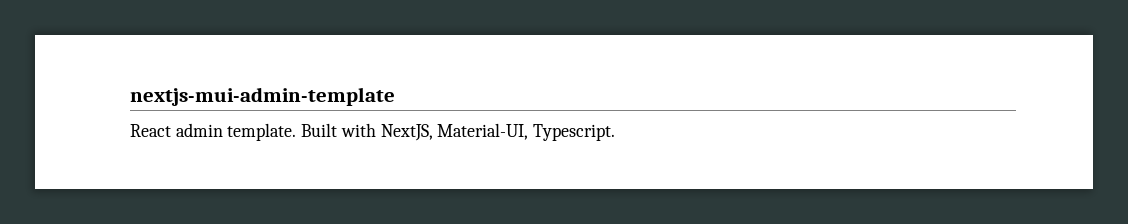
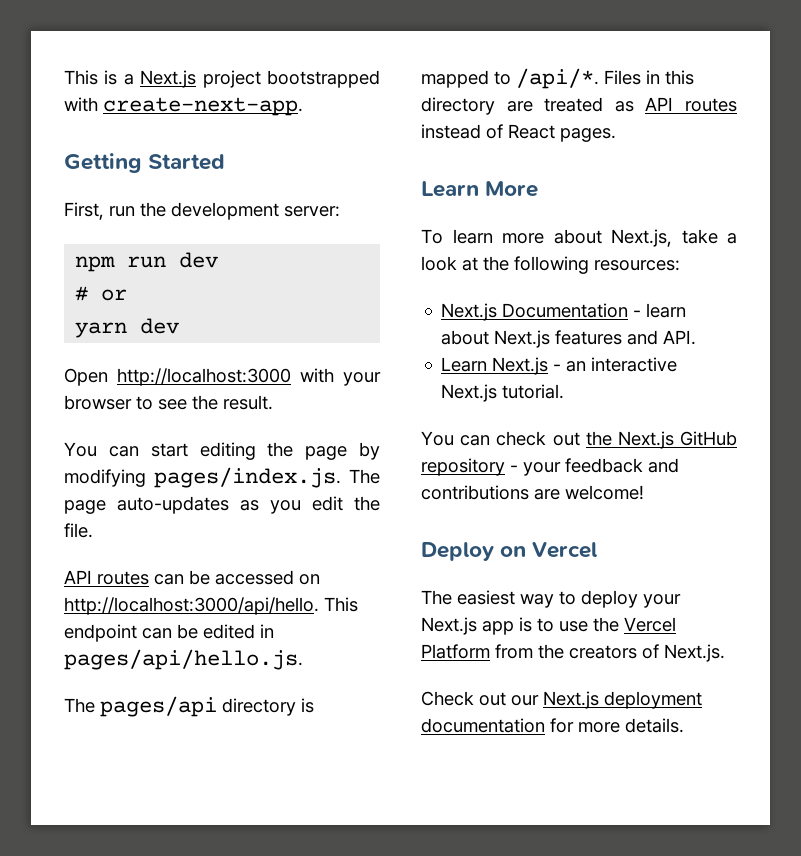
- nextjs-mui-admin-template
- React admin template. Built with NextJS, Material-UI, Typescript.
+ This is a Next.js project bootstrapped with create-next-app.
+ Getting Started
+ First, run the development server:
+ npm run dev
+ # or
+ yarn dev
+ Open http://localhost:3000 with your browser to see the result.
+ You can start editing the page by modifying pages/index.js. The page auto-updates as you edit the file.
+ API routes can be accessed on http://localhost:3000/api/hello. This endpoint can be edited in pages/api/hello.js.
+ The pages/api directory is mapped to /api/*. Files in this directory are treated as API routes instead of React pages.
+ Learn More
+ To learn more about Next.js, take a look at the following resources:
+ Next.js Documentation - learn about Next.js features and API.
+ Learn Next.js - an interactive Next.js tutorial.
+ You can check out the Next.js GitHub repository - your feedback and contributions are welcome!
+ Deploy on Vercel
+ The easiest way to deploy your Next.js app is to use the Vercel Platform from the creators of Next.js.
+ Check out our Next.js deployment documentation for more details.

